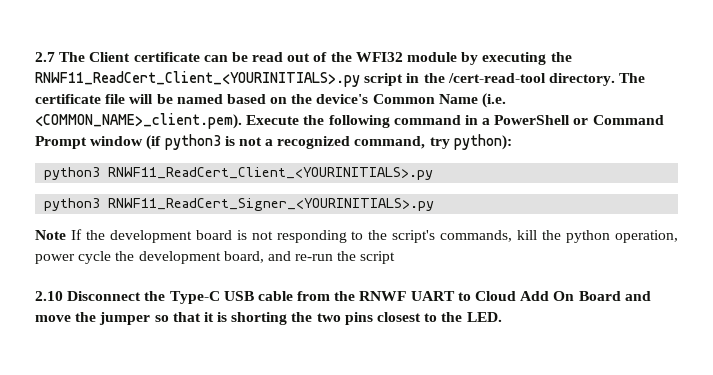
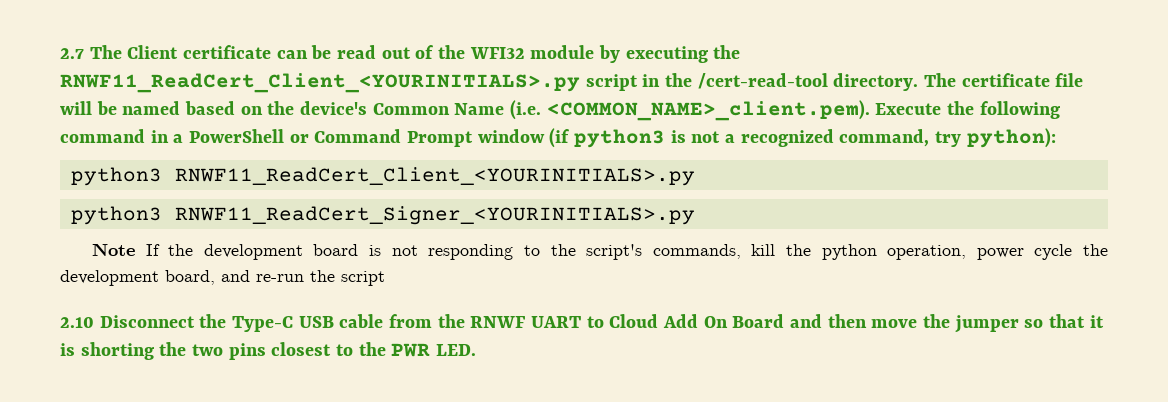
- 2.10 Disconnect the Type-C USB cable from the RNWF UART to Cloud Add On Board and move the jumper so that it is shorting the two pins closest to the LED.
+ 2.10 Disconnect the Type-C USB cable from the RNWF UART to Cloud Add On Board and then move the jumper so that it is shorting the two pins closest to the PWR LED.

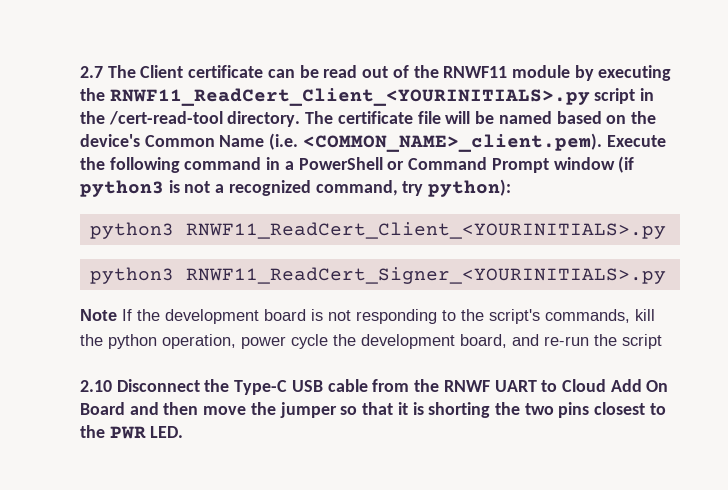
- 2.7 The Client certificate can be read out of the WFI32 module by executing the RNWF11_ReadCert_Client_<YOURINITIALS>.py script in the /cert-read-tool directory.
+ 2.7 The Client certificate can be read out of the RNWF11 module by executing the RNWF11_ReadCert_Client_<YOURINITIALS>.py script in the /cert-read-tool directory.

